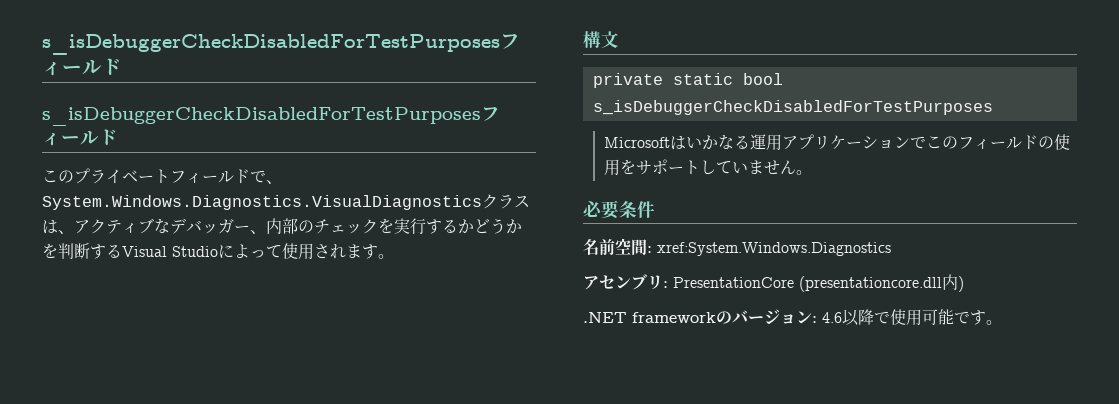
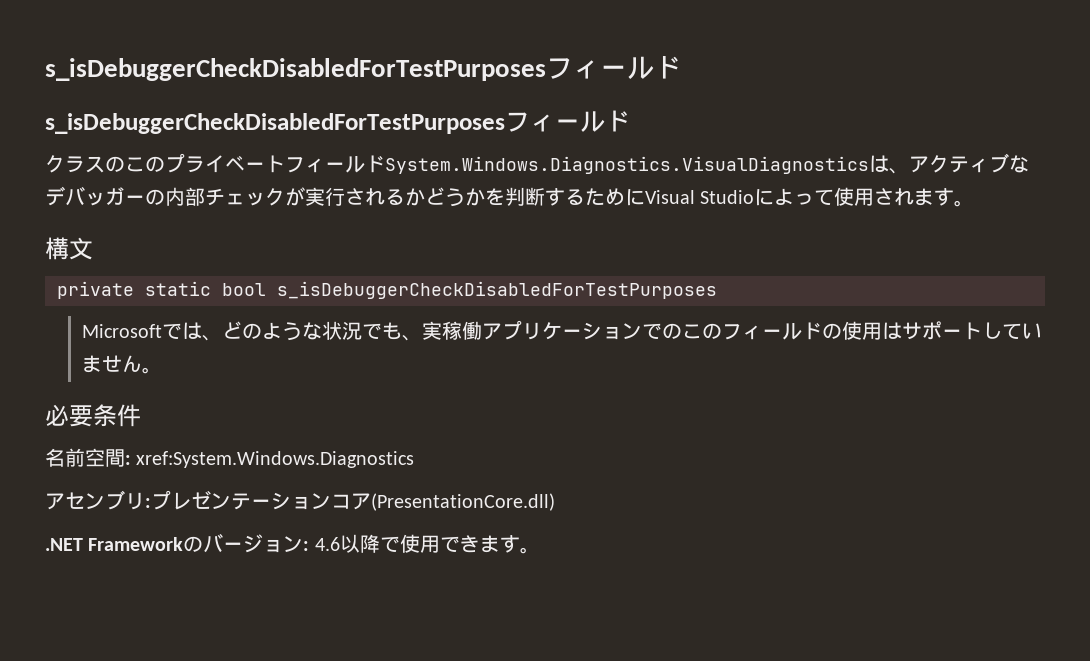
- このプライベートフィールドで、System.Windows.Diagnostics.VisualDiagnosticsクラスは、アクティブなデバッガー、内部のチェックを実行するかどうかを判断するVisual Studioによって使用されます。
+ クラスのこのプライベートフィールドSystem.Windows.Diagnostics.VisualDiagnosticsは、アクティブなデバッガーの内部チェックが実行されるかどうかを判断するためにVisual Studioによって使用されます。
- Microsoftはいかなる運用アプリケーションでこのフィールドの使用をサポートしていません。
+ Microsoftでは、どのような状況でも、実稼働アプリケーションでのこのフィールドの使用はサポートしていません。
- アセンブリ: PresentationCore (presentationcore.dll内)
+ アセンブリ:プレゼンテーションコア(PresentationCore.dll)
- .NET frameworkのバージョン: 4.6以降で使用可能です。
+ .NET Frameworkのバージョン: 4.6以降で使用できます。

